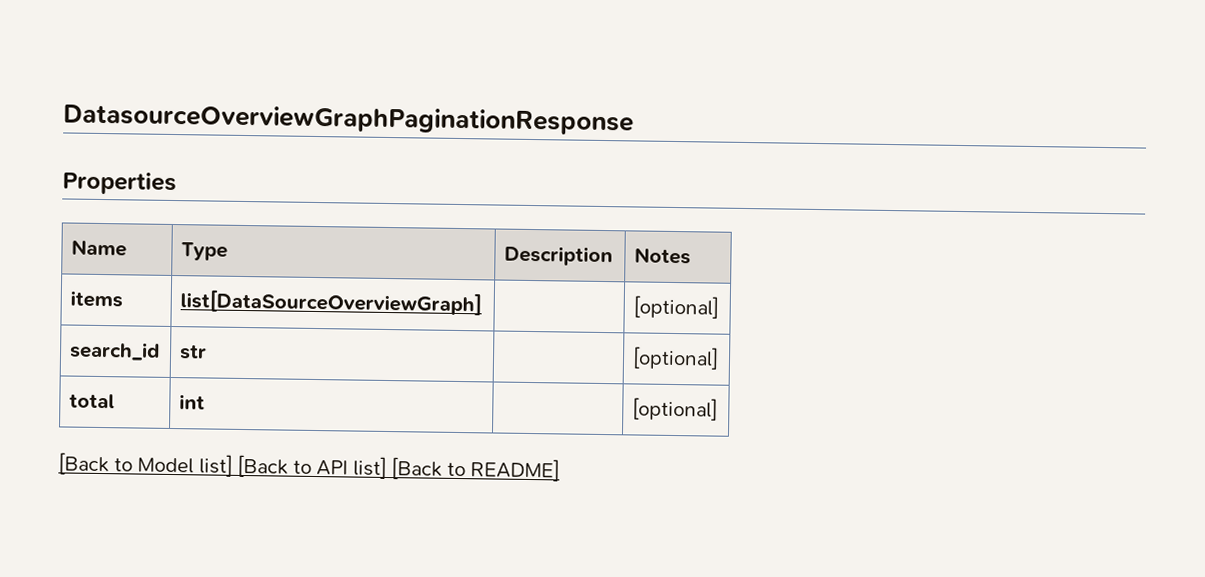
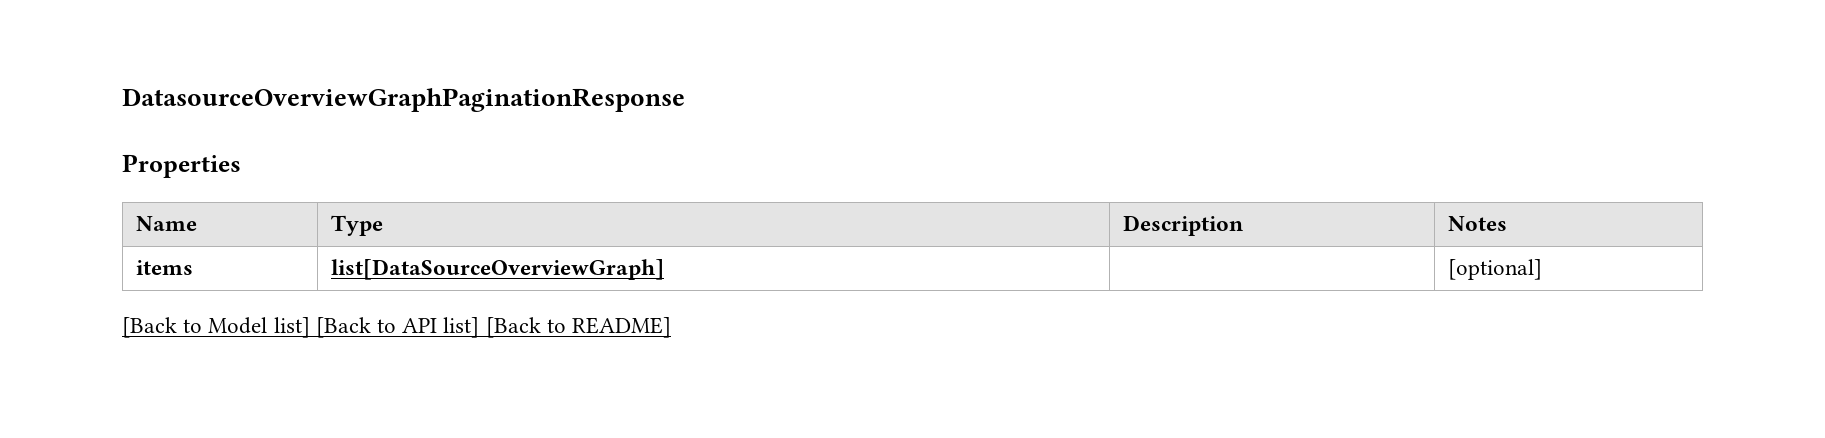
- search_id | str | | [optional]
- total | int | | [optional]

